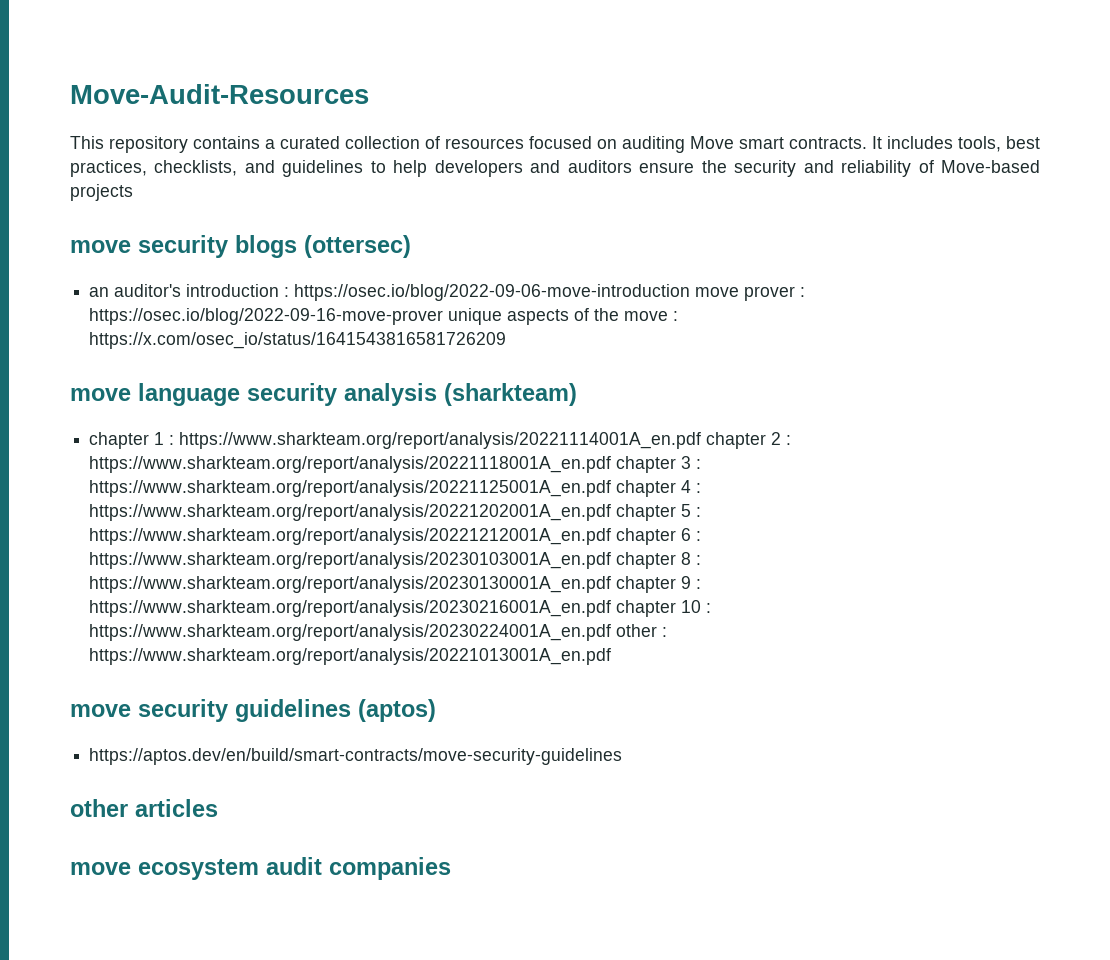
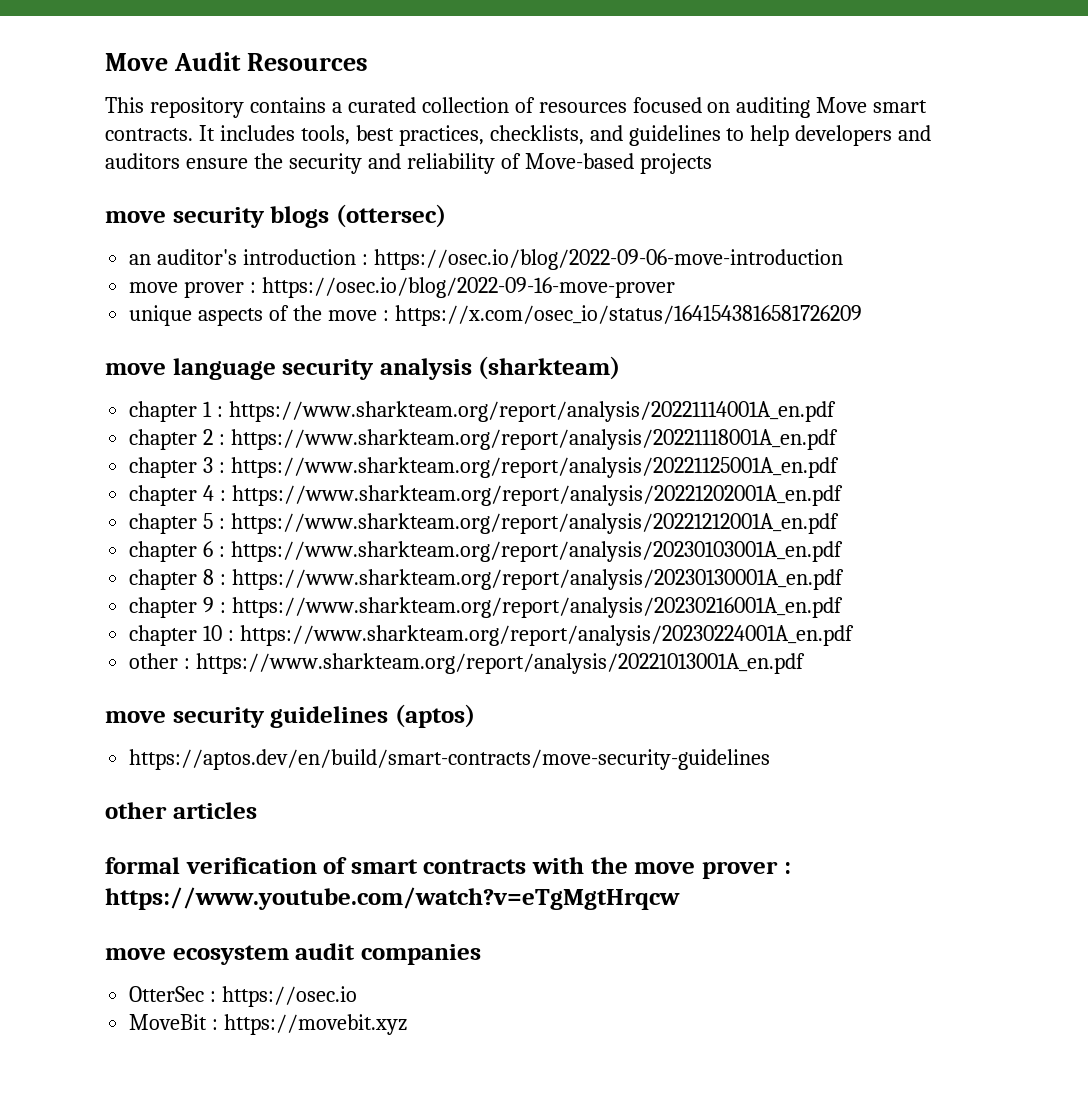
- Move-Audit-Resources
+ Move Audit Resources
- an auditor's introduction : https://osec.io/blog/2022-09-06-move-introduction move prover : https://osec.io/blog/2022-09-16-move-prover unique aspects of the move : https://x.com/osec_io/status/1641543816581726209
+ an auditor's introduction : https://osec.io/blog/2022-09-06-move-introduction
+ move prover : https://osec.io/blog/2022-09-16-move-prover
+ unique aspects of the move : https://x.com/osec_io/status/1641543816581726209
- chapter 1 : https://www.sharkteam.org/report/analysis/20221114001A_en.pdf chapter 2 : https://www.sharkteam.org/report/analysis/20221118001A_en.pdf chapter 3 : https://www.sharkteam.org/report/analysis/20221125001A_en.pdf chapter 4 : https://www.sharkteam.org/report/analysis/20221202001A_en.pdf chapter 5 : https://www.sharkteam.org/report/analysis/20221212001A_en.pdf chapter 6 : https://www.sharkteam.org/report/analysis/20230103001A_en.pdf chapter 8 : https://www.sharkteam.org/report/analysis/20230130001A_en.pdf chapter 9 : https://www.sharkteam.org/report/analysis/20230216001A_en.pdf chapter 10 : https://www.sharkteam.org/report/analysis/20230224001A_en.pdf other : https://www.sharkteam.org/report/analysis/20221013001A_en.pdf
+ chapter 1 : https://www.sharkteam.org/report/analysis/20221114001A_en.pdf
+ chapter 2 : https://www.sharkteam.org/report/analysis/20221118001A_en.pdf
+ chapter 3 : https://www.sharkteam.org/report/analysis/20221125001A_en.pdf
+ chapter 4 : https://www.sharkteam.org/report/analysis/20221202001A_en.pdf
+ chapter 5 : https://www.sharkteam.org/report/analysis/20221212001A_en.pdf
+ chapter 6 : https://www.sharkteam.org/report/analysis/20230103001A_en.pdf
+ chapter 8 : https://www.sharkteam.org/report/analysis/20230130001A_en.pdf
+ chapter 9 : https://www.sharkteam.org/report/analysis/20230216001A_en.pdf
+ chapter 10 : https://www.sharkteam.org/report/analysis/20230224001A_en.pdf
+ other : https://www.sharkteam.org/report/analysis/20221013001A_en.pdf
+ formal verification of smart contracts with the move prover : https://www.youtube.com/watch?v=eTgMgtHrqcw
  move ecosystem audit companies
+ OtterSec : https://osec.io
+ MoveBit : https://movebit.xyz

